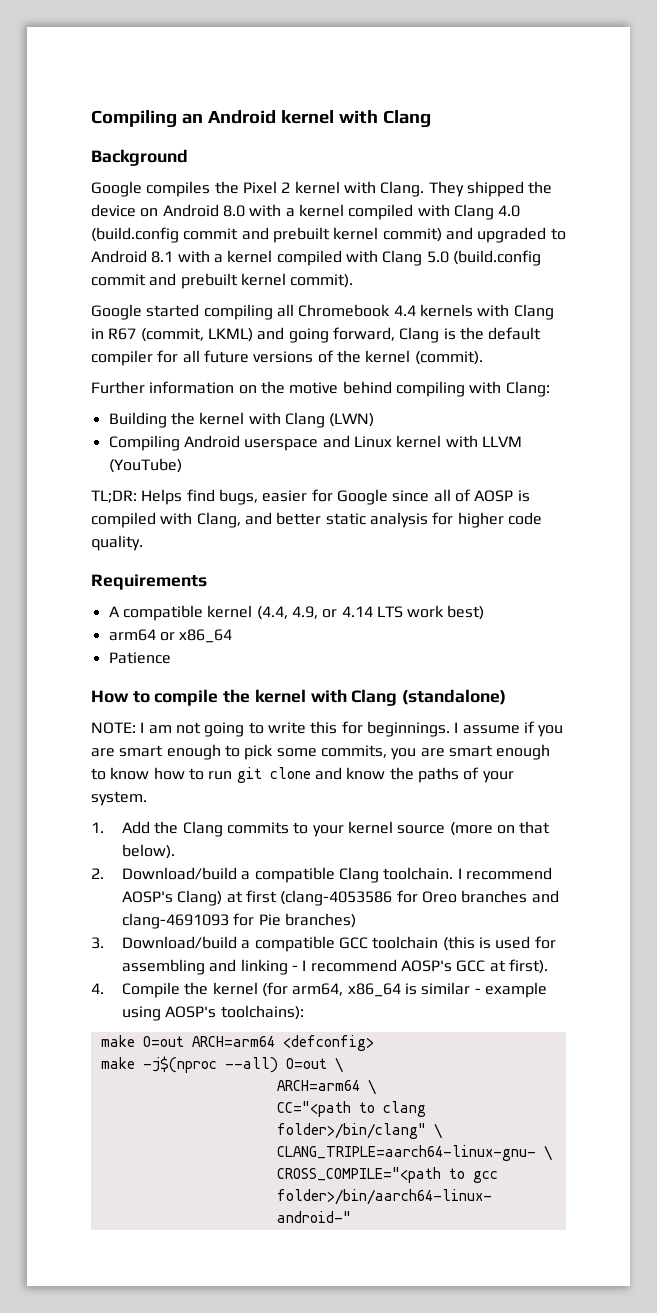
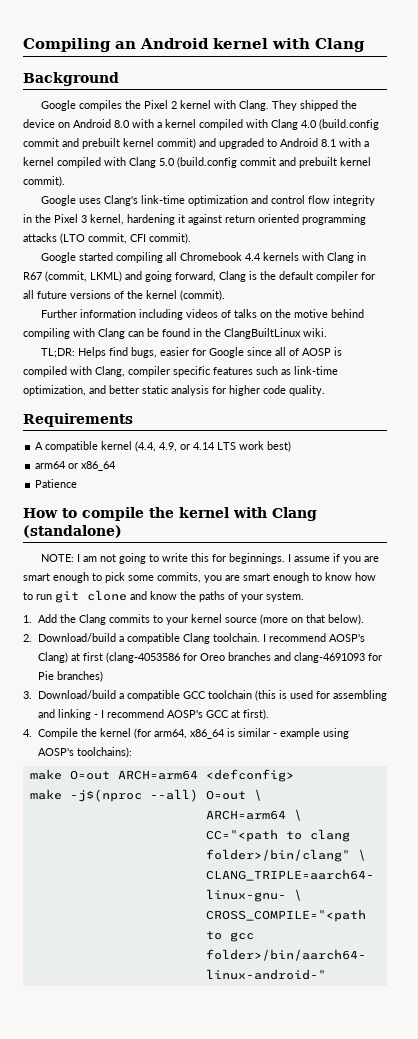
+ Google uses Clang's link-time optimization and control flow integrity in the Pixel 3 kernel, hardening it against return oriented programming attacks (LTO commit, CFI commit).
- Further information on the motive behind compiling with Clang:
- Building the kernel with Clang (LWN)
- Compiling Android userspace and Linux kernel with LLVM (YouTube)
+ Further information including videos of talks on the motive behind compiling with Clang can be found in the ClangBuiltLinux wiki.
- TL;DR: Helps find bugs, easier for Google since all of AOSP is compiled with Clang, and better static analysis for higher code quality.
+ TL;DR: Helps find bugs, easier for Google since all of AOSP is compiled with Clang, compiler specific features such as link-time optimization, and better static analysis for higher code quality.

